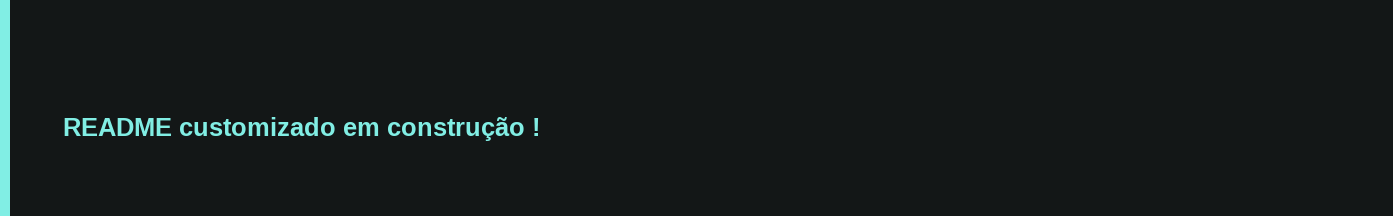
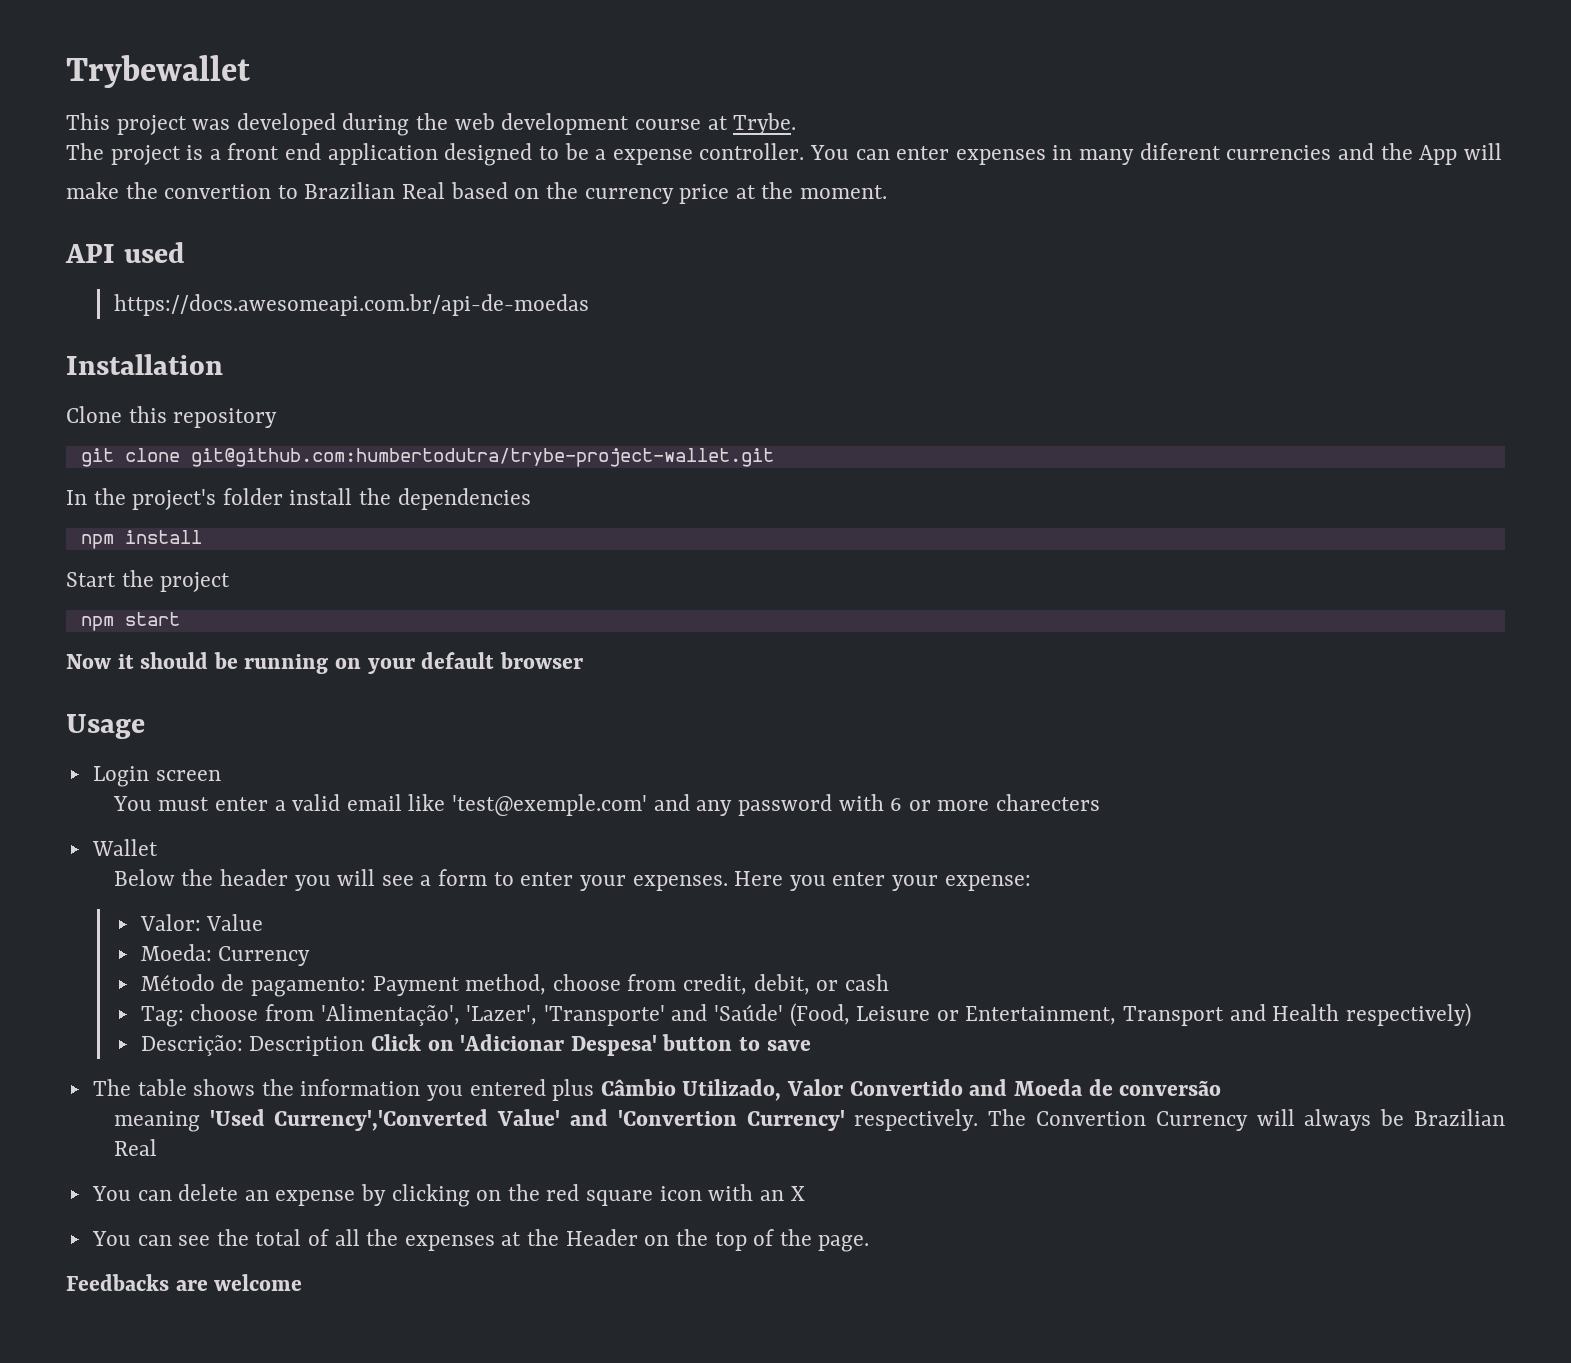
- README customizado em construção !
+ Trybewallet
+ This project was developed during the web development course at Trybe.
+ The project is a front end application designed to be a expense controller. You can enter expenses in many diferent currencies and the App will
+ make the convertion to Brazilian Real based on the currency price at the moment.
+ API used
+ https://docs.awesomeapi.com.br/api-de-moedas
+ Installation
+ Clone this repository
+ git clone git@github.com:humbertodutra/trybe-project-wallet.git
+ In the project's folder install the dependencies
+ npm install
+ Start the project
+ npm start
+ Now it should be running on your default browser
+ Usage
+ Login screen
+ You must enter a valid email like 'test@exemple.com' and any password with 6 or more charecters
+ Wallet
+ Below the header you will see a form to enter your expenses. Here you enter your expense:
+ Valor: Value
+ Moeda: Currency
+ Método de pagamento: Payment method, choose from credit, debit, or cash
+ Tag: choose from 'Alimentação', 'Lazer', 'Transporte' and 'Saúde' (Food, Leisure or Entertainment, Transport and Health respectively)
+ Descrição: Description Click on 'Adicionar Despesa' button to save
+ The table shows the information you entered plus Câmbio Utilizado, Valor Convertido and Moeda de conversão
+ meaning 'Used Currency','Converted Value' and 'Convertion Currency' respectively. The Convertion Currency will always be Brazilian Real
+ You can delete an expense by clicking on the red square icon with an X
+ You can see the total of all the expenses at the Header on the top of the page.
+ Feedbacks are welcome

